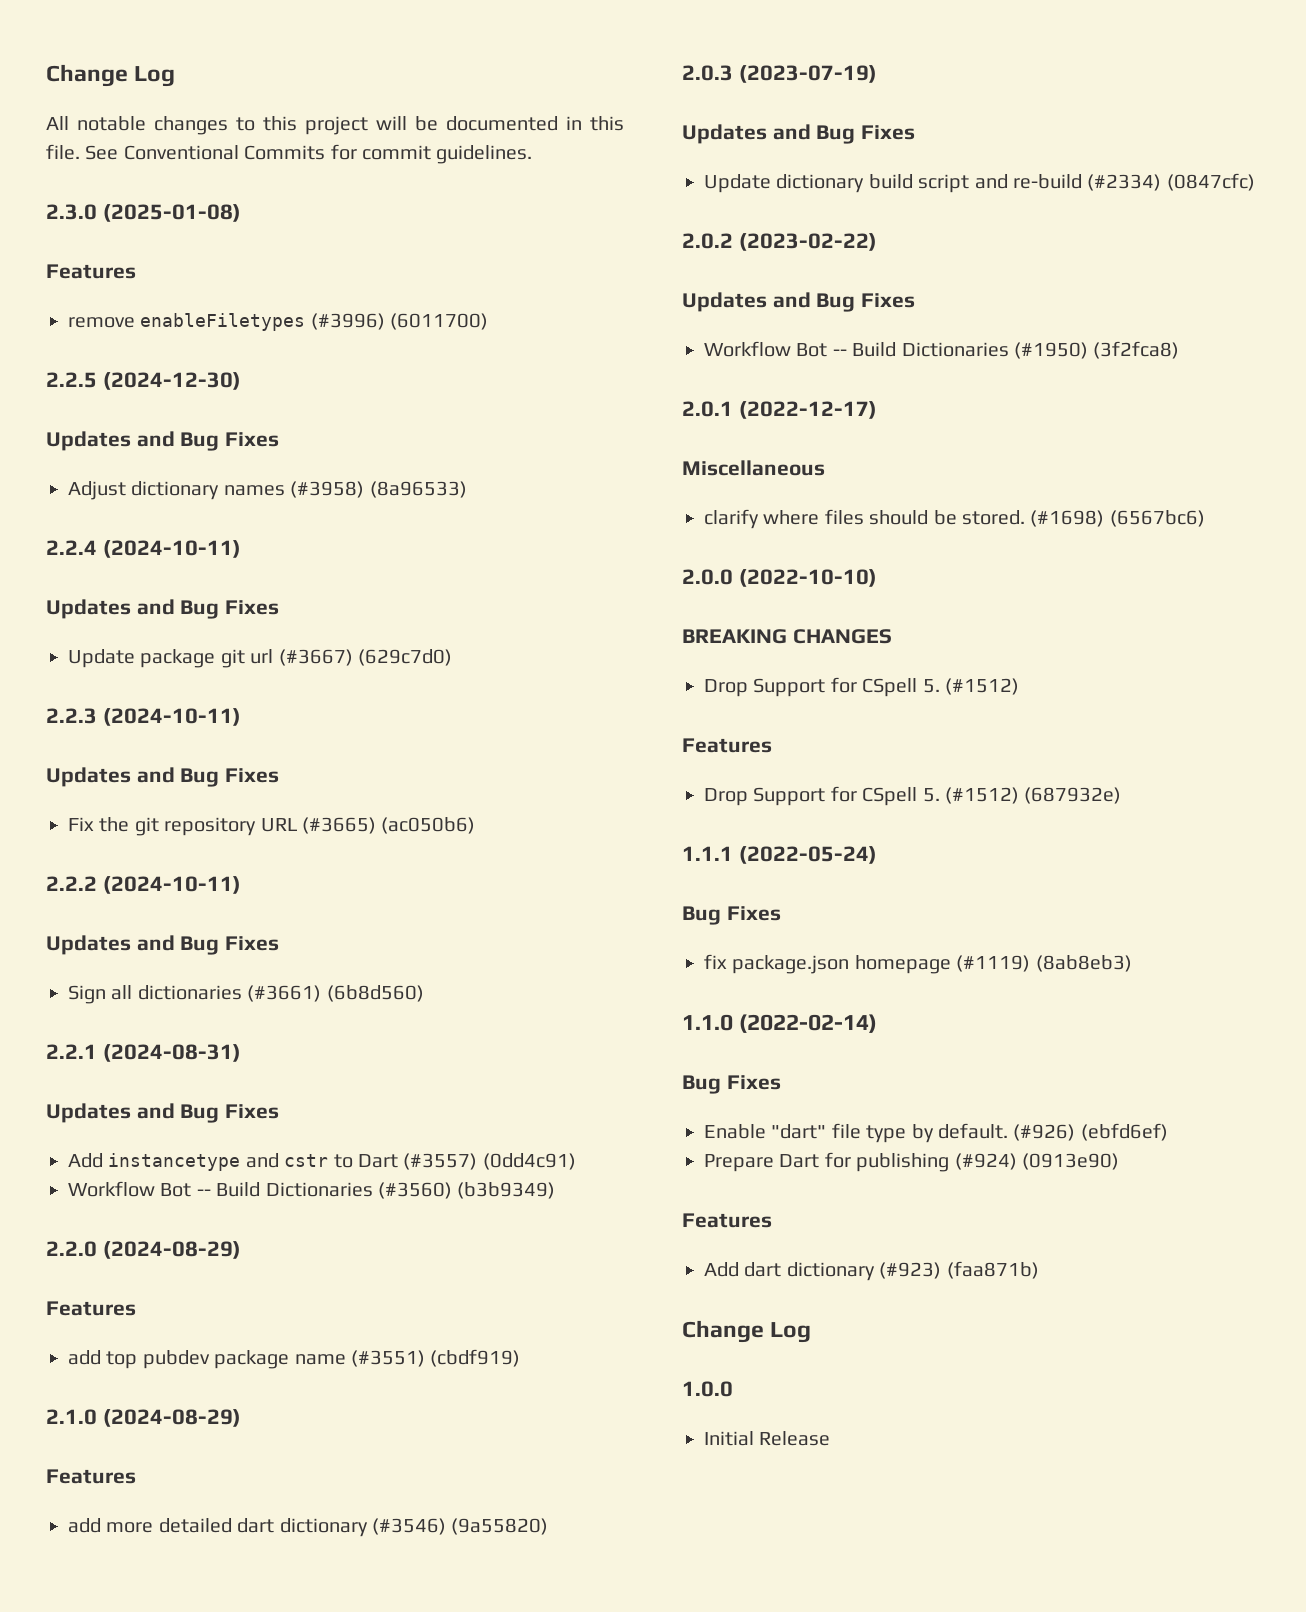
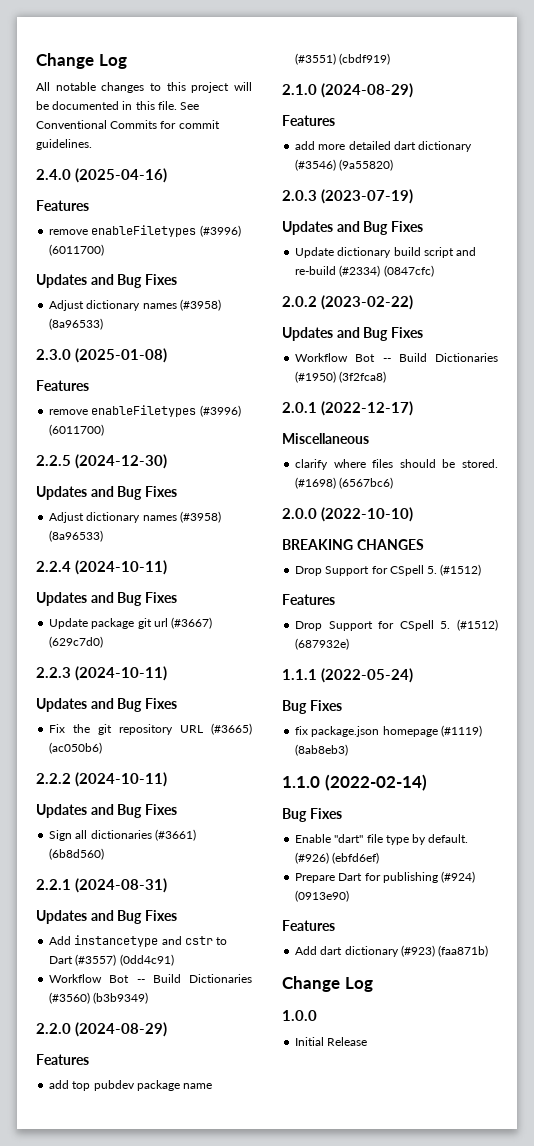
+ 2.4.0 (2025-04-16)
+ Features
+ remove enableFiletypes (#3996) (6011700)
+ Updates and Bug Fixes
+ Adjust dictionary names (#3958) (8a96533)

